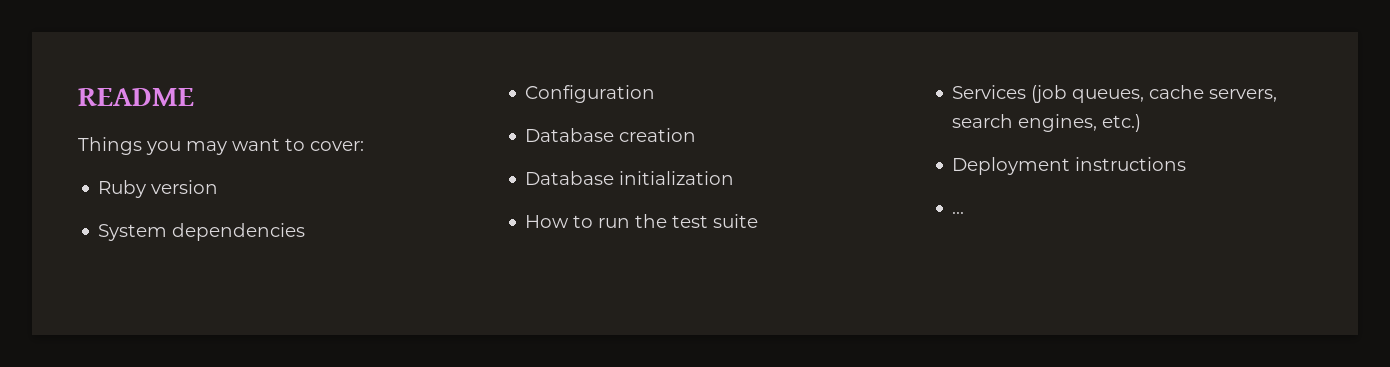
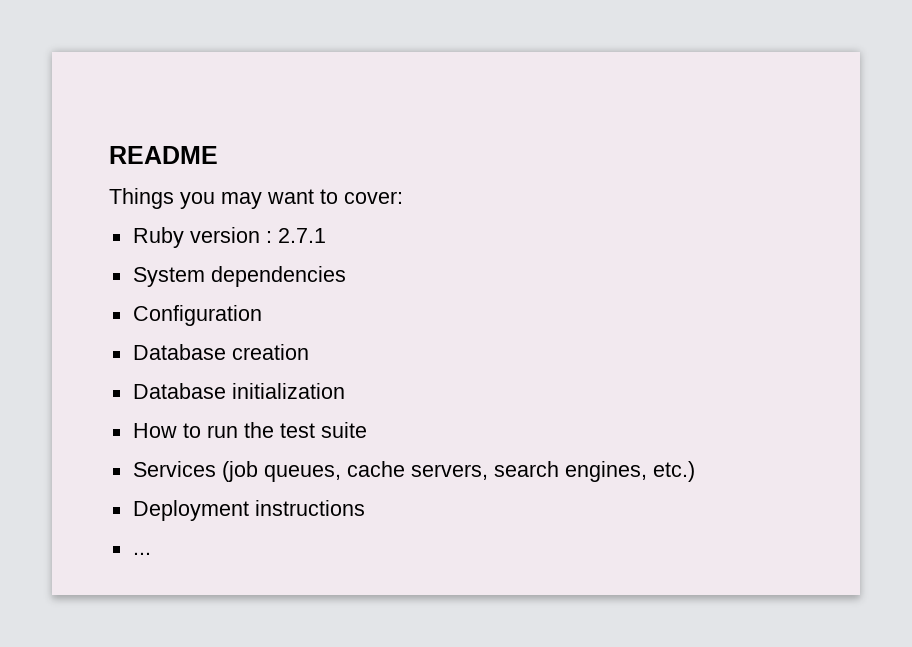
- Ruby version
+ Ruby version : 2.7.1

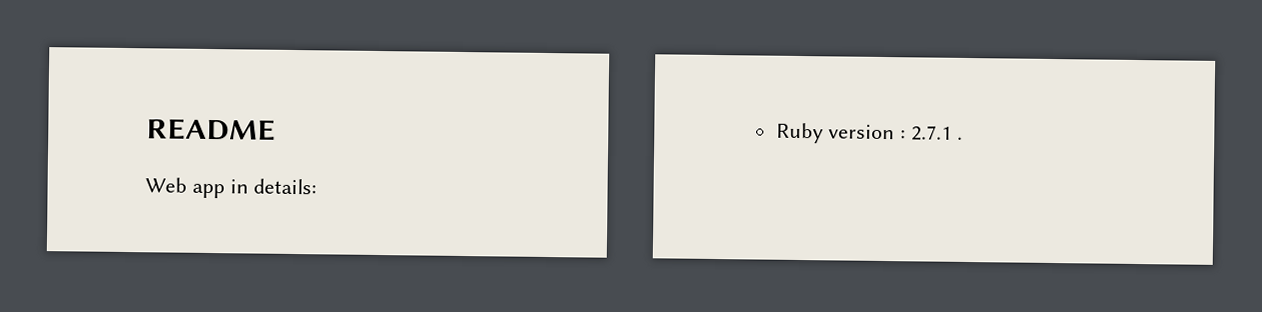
- Things you may want to cover:
- Ruby version : 2.7.1
- System dependencies
- Configuration
- Database creation
- Database initialization
- How to run the test suite
- Services (job queues, cache servers, search engines, etc.)
- Deployment instructions
- ...
+ Web app in details:
+ Ruby version : 2.7.1 .

